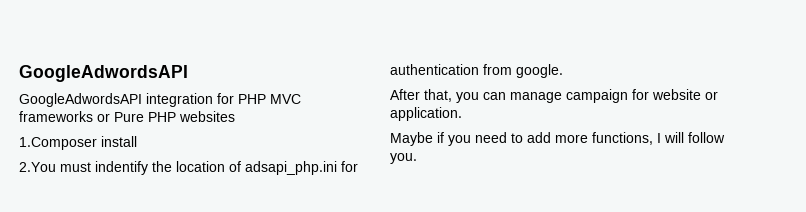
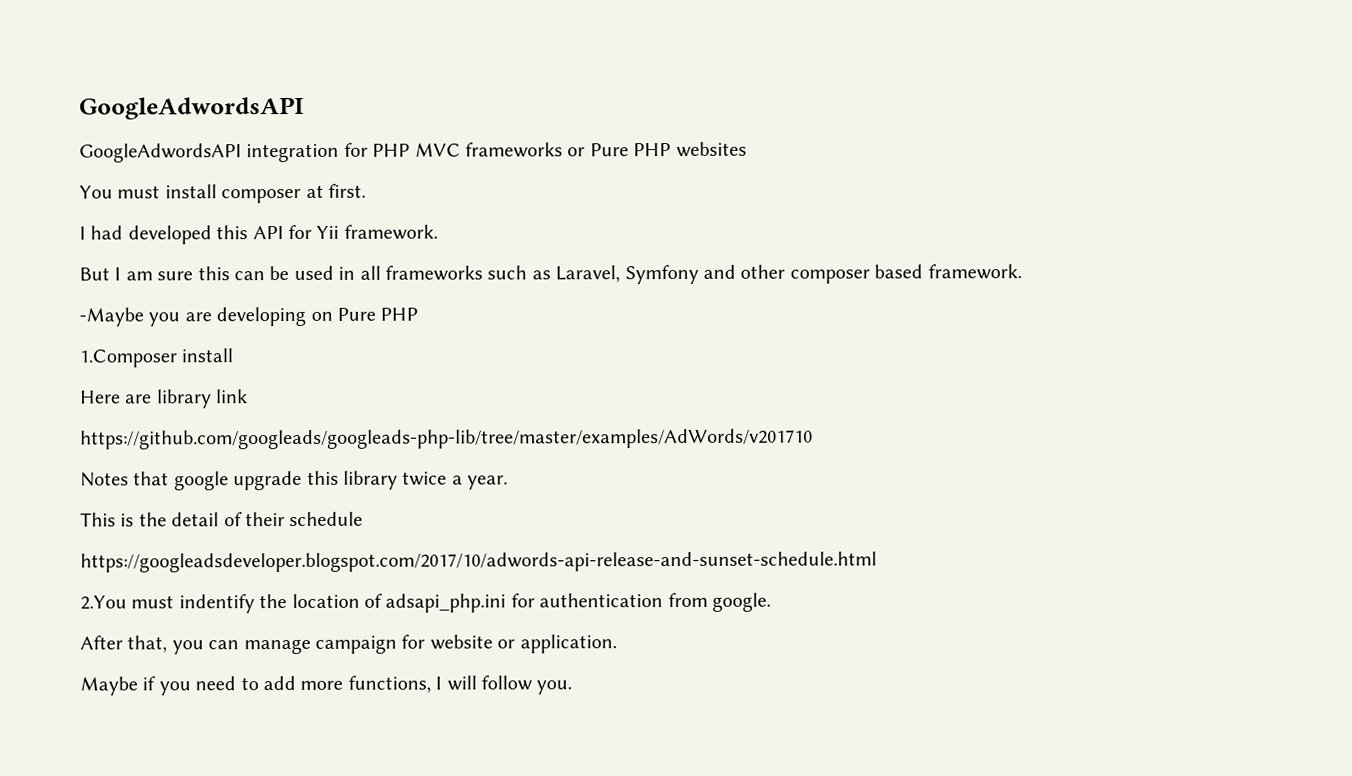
+ You must install composer at first.
+ I had developed this API for Yii framework.
+ But I am sure this can be used in all frameworks such as Laravel, Symfony and other composer based framework.
+ -Maybe you are developing on Pure PHP
  1.Composer install
+ Here are library link
+ https://github.com/googleads/googleads-php-lib/tree/master/examples/AdWords/v201710
+ Notes that google upgrade this library twice a year.
+ This is the detail of their schedule
+ https://googleadsdeveloper.blogspot.com/2017/10/adwords-api-release-and-sunset-schedule.html

